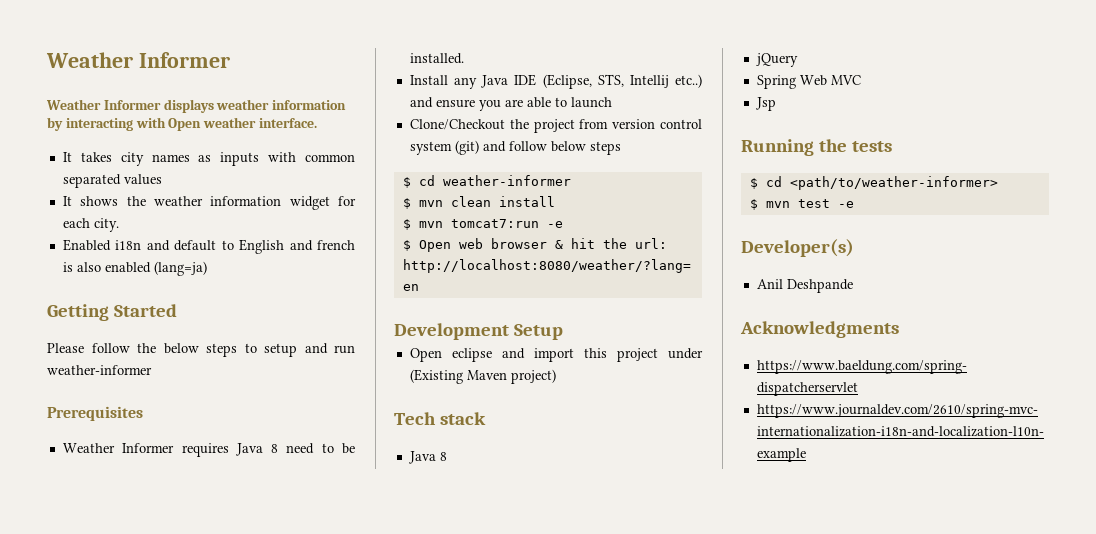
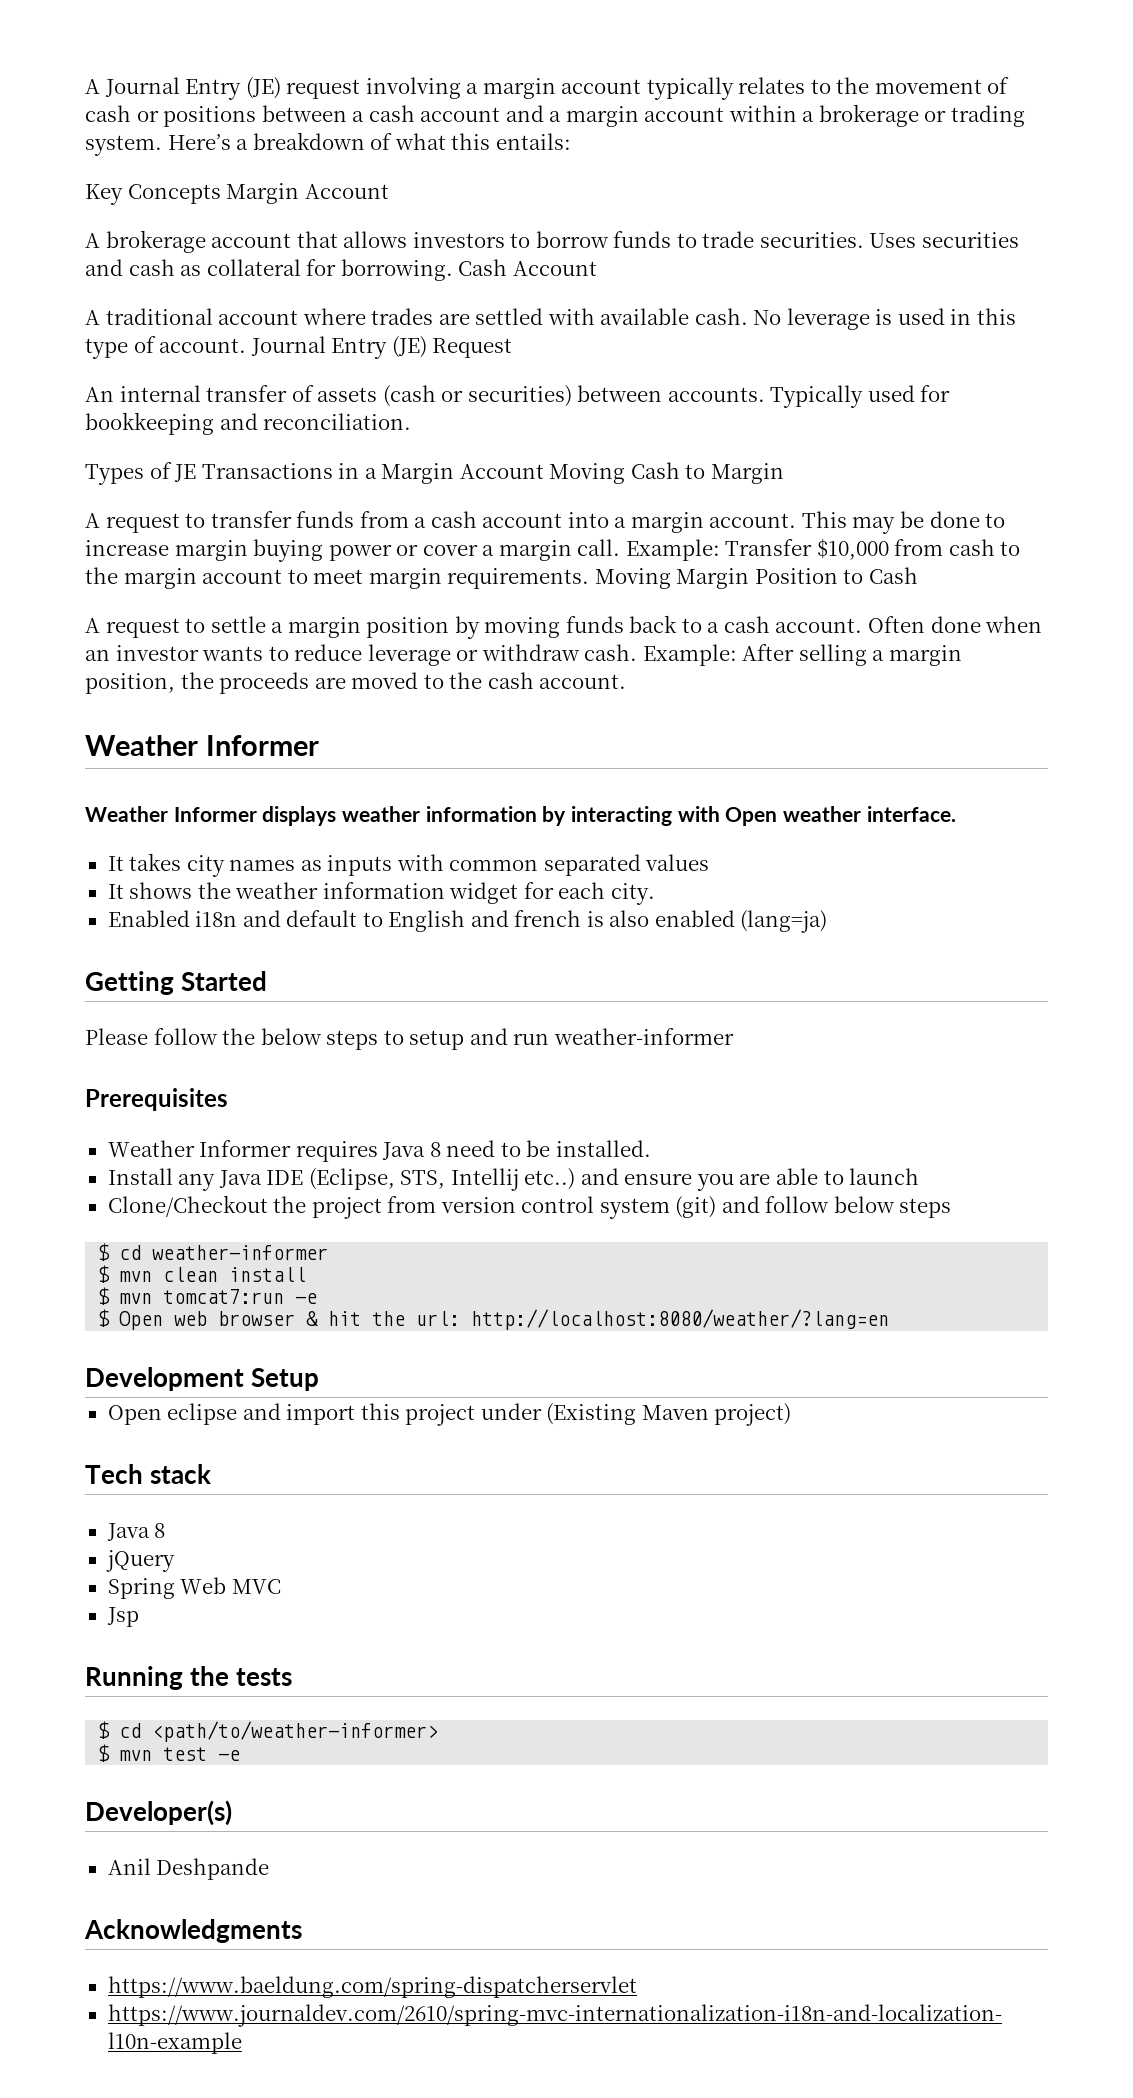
+ A Journal Entry (JE) request involving a margin account typically relates to the movement of cash or positions between a cash account and a margin account within a brokerage or trading system. Here’s a breakdown of what this entails:
+ Key Concepts Margin Account
+ A brokerage account that allows investors to borrow funds to trade securities. Uses securities and cash as collateral for borrowing. Cash Account
+ A traditional account where trades are settled with available cash. No leverage is used in this type of account. Journal Entry (JE) Request
+ An internal transfer of assets (cash or securities) between accounts. Typically used for bookkeeping and reconciliation.
+ Types of JE Transactions in a Margin Account Moving Cash to Margin
+ A request to transfer funds from a cash account into a margin account. This may be done to increase margin buying power or cover a margin call. Example: Transfer $10,000 from cash to the margin account to meet margin requirements. Moving Margin Position to Cash
+ A request to settle a margin position by moving funds back to a cash account. Often done when an investor wants to reduce leverage or withdraw cash. Example: After selling a margin position, the proceeds are moved to the cash account.

